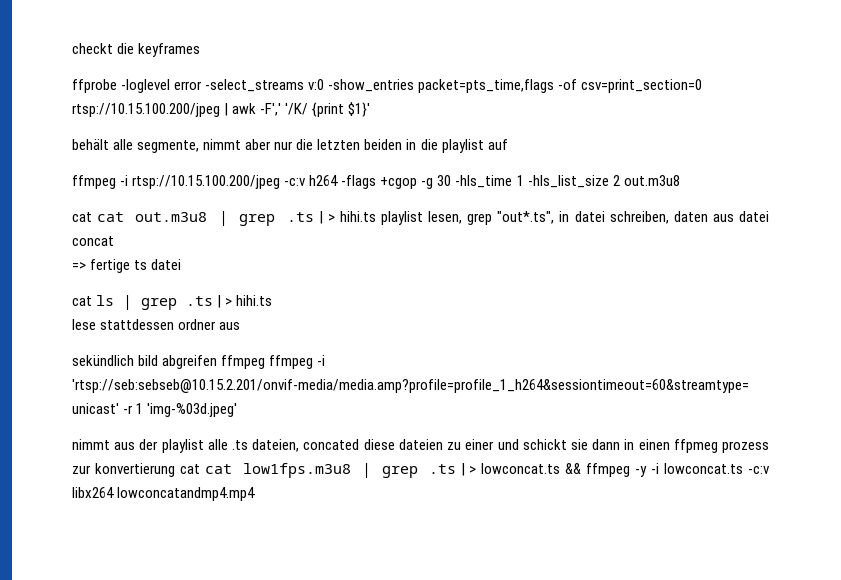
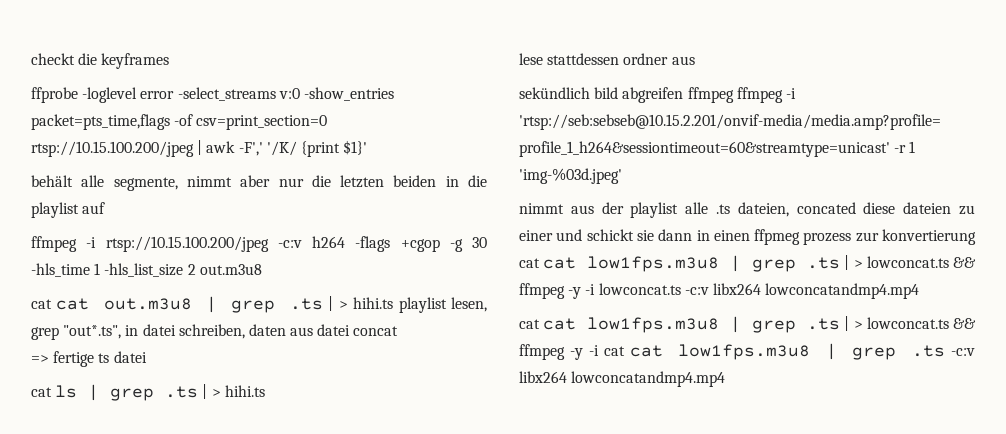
+ cat cat low1fps.m3u8 | grep .ts | > lowconcat.ts && ffmpeg -y -i cat cat low1fps.m3u8 | grep .ts -c:v libx264 lowconcatandmp4.mp4

